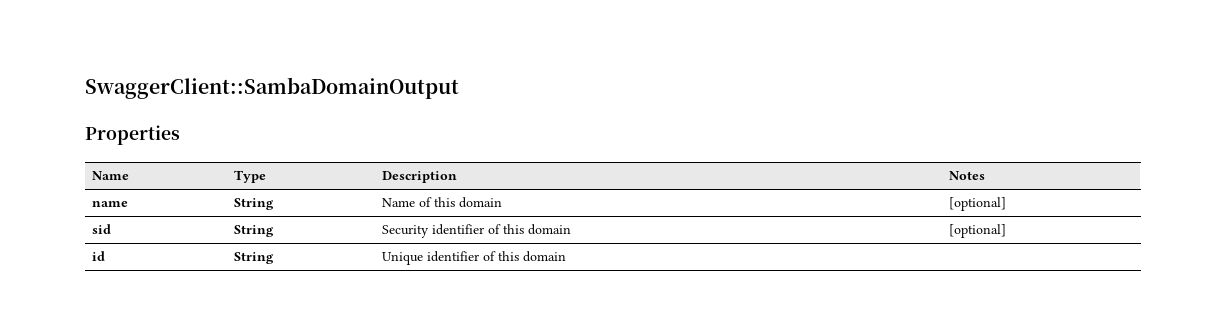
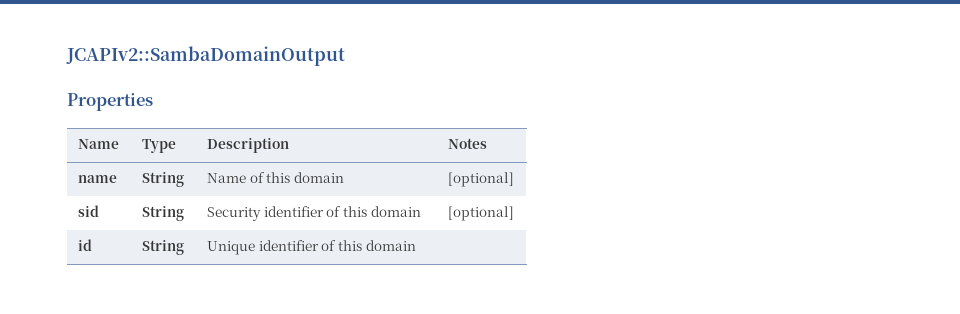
- SwaggerClient::SambaDomainOutput
+ JCAPIv2::SambaDomainOutput

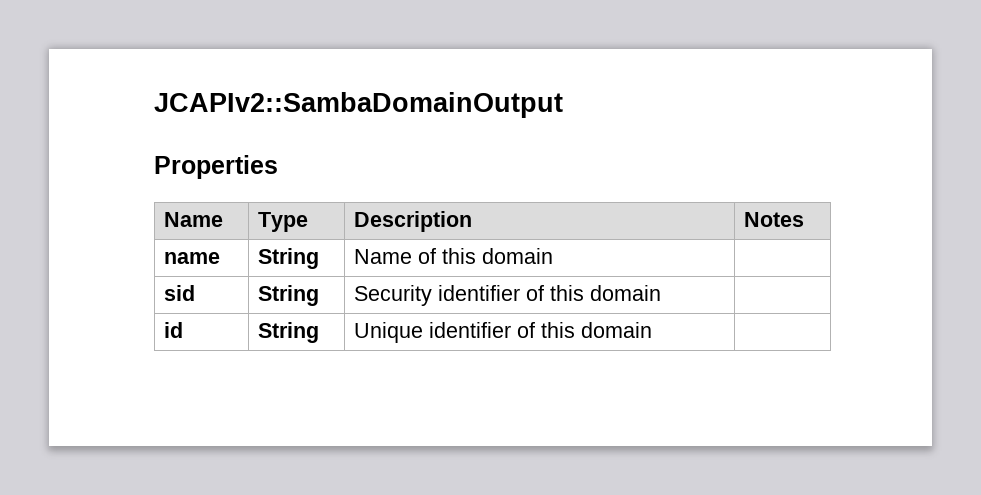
- name | String | Name of this domain | [optional]
+ name | String | Name of this domain |
- sid | String | Security identifier of this domain | [optional]
+ sid | String | Security identifier of this domain |

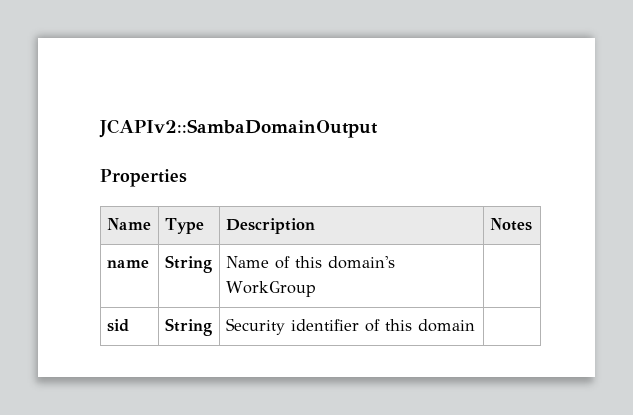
- name | String | Name of this domain |
+ name | String | Name of this domain's WorkGroup |
- id | String | Unique identifier of this domain |

